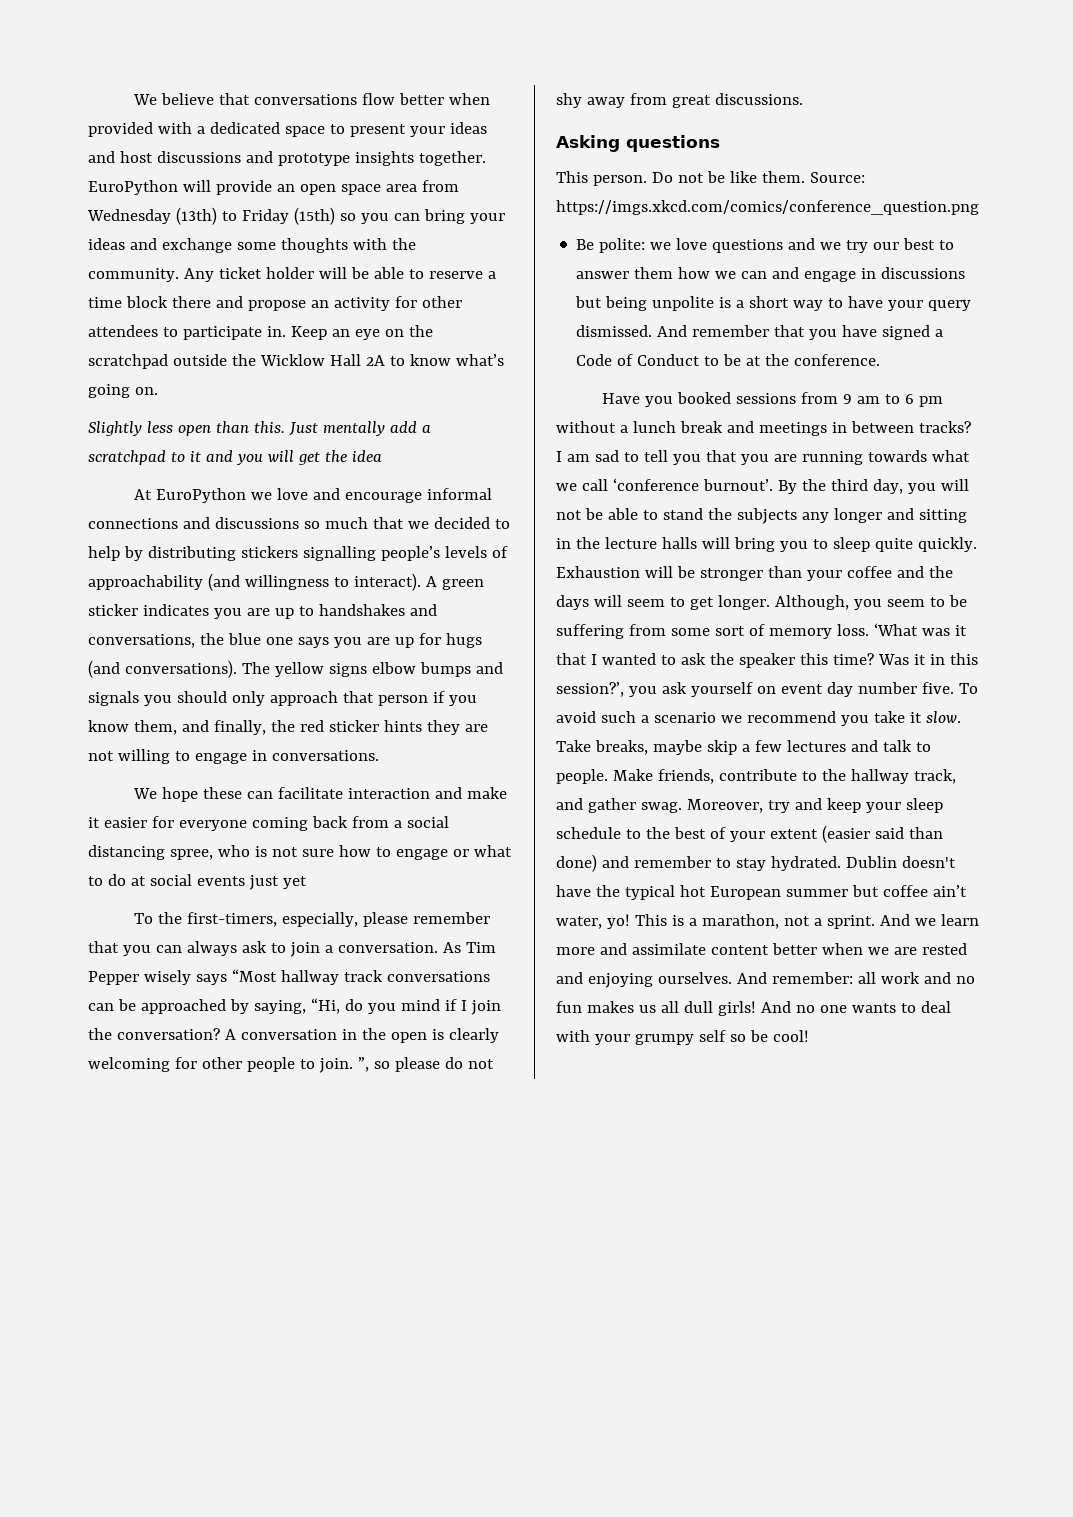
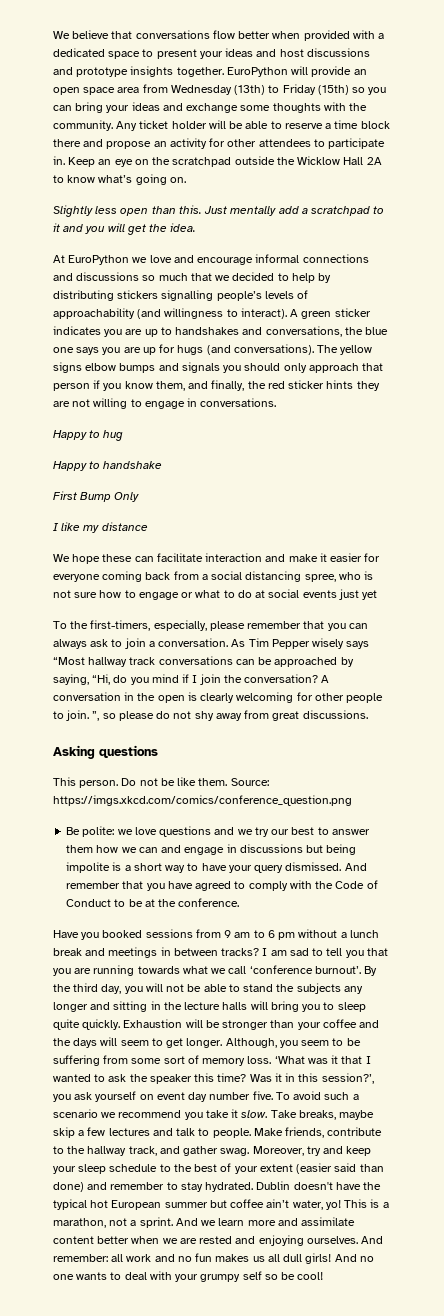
- Just mentally add a scratchpad to it and you will get the idea
+ Just mentally add a scratchpad to it and you will get the idea.
+ Happy to hug
+ Happy to handshake
+ First Bump Only
+ I like my distance
- Be polite: we love questions and we try our best to answer them how we can and engage in discussions but being unpolite is a short way to have your query dismissed.
+ Be polite: we love questions and we try our best to answer them how we can and engage in discussions but being impolite is a short way to have your query dismissed.
- And remember that you have signed a Code of Conduct to be at the conference.
+ And remember that you have agreed to comply with the Code of Conduct to be at the conference.

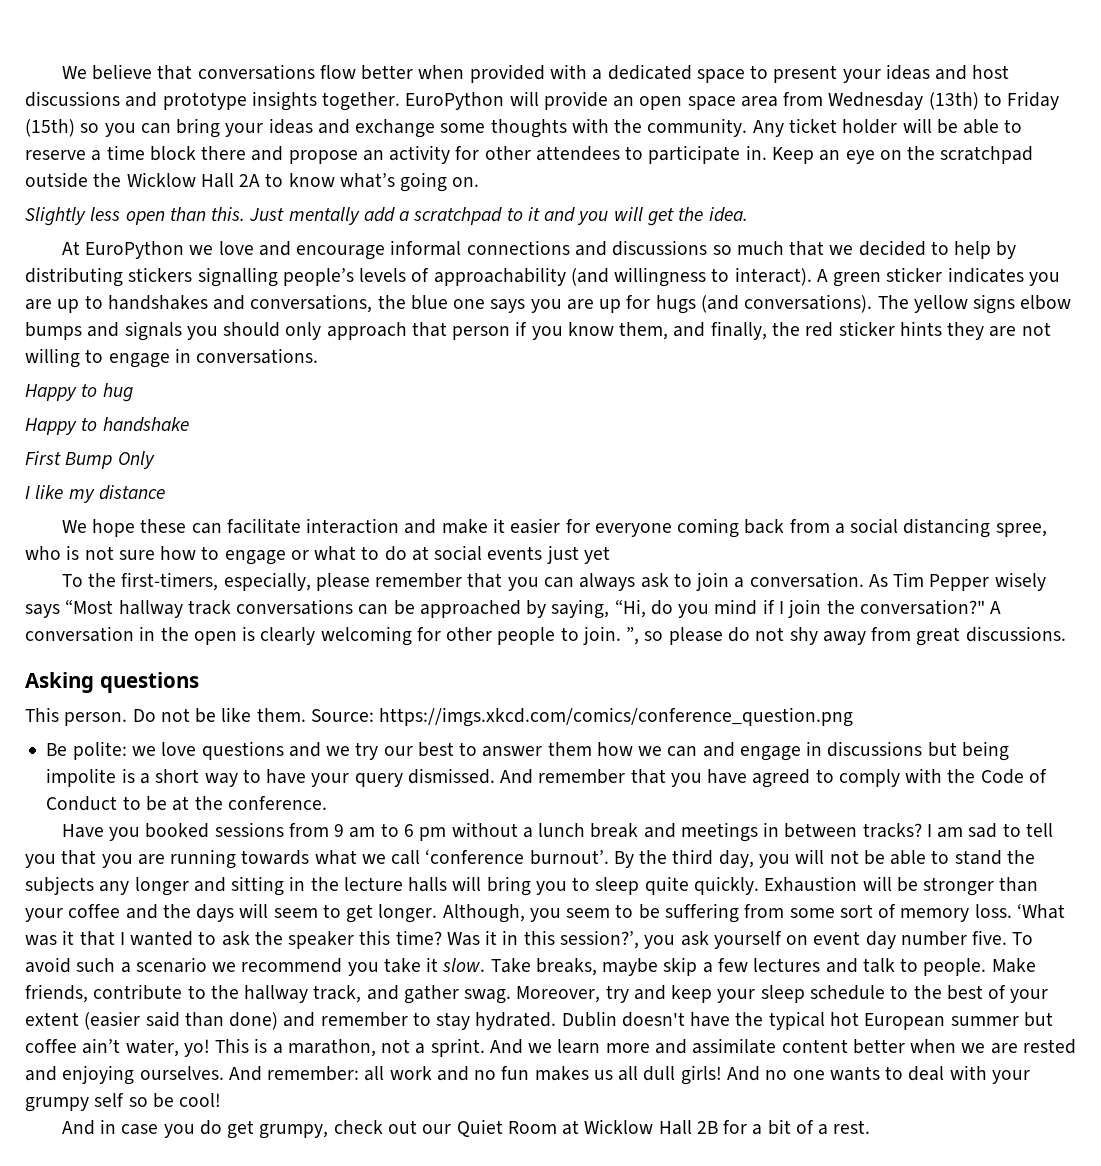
- As Tim Pepper wisely says “Most hallway track conversations can be approached by saying, “Hi, do you mind if I join the conversation?
+ As Tim Pepper wisely says “Most hallway track conversations can be approached by saying, “Hi, do you mind if I join the conversation?"
+ And in case you do get grumpy, check out our Quiet Room at Wicklow Hall 2B for a bit of a rest.

